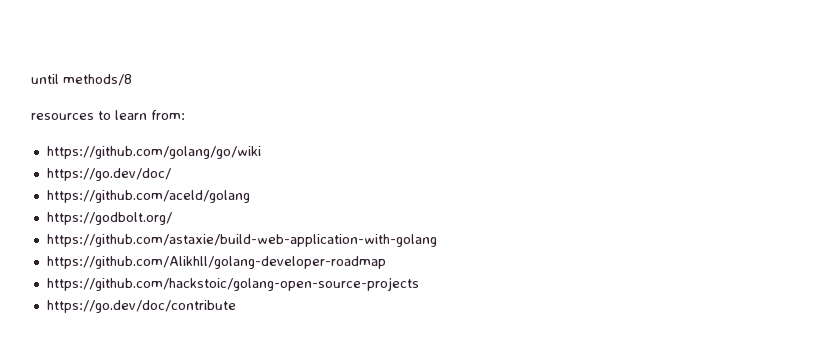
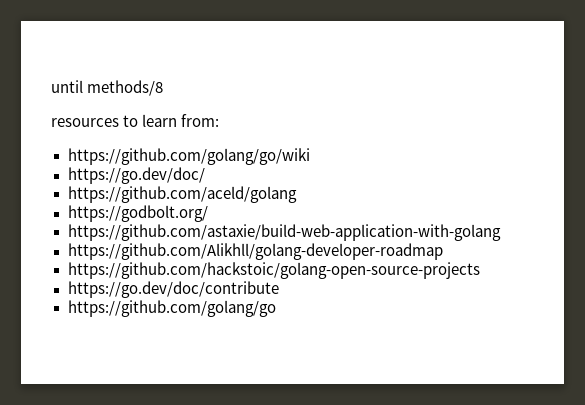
+ https://github.com/golang/go

